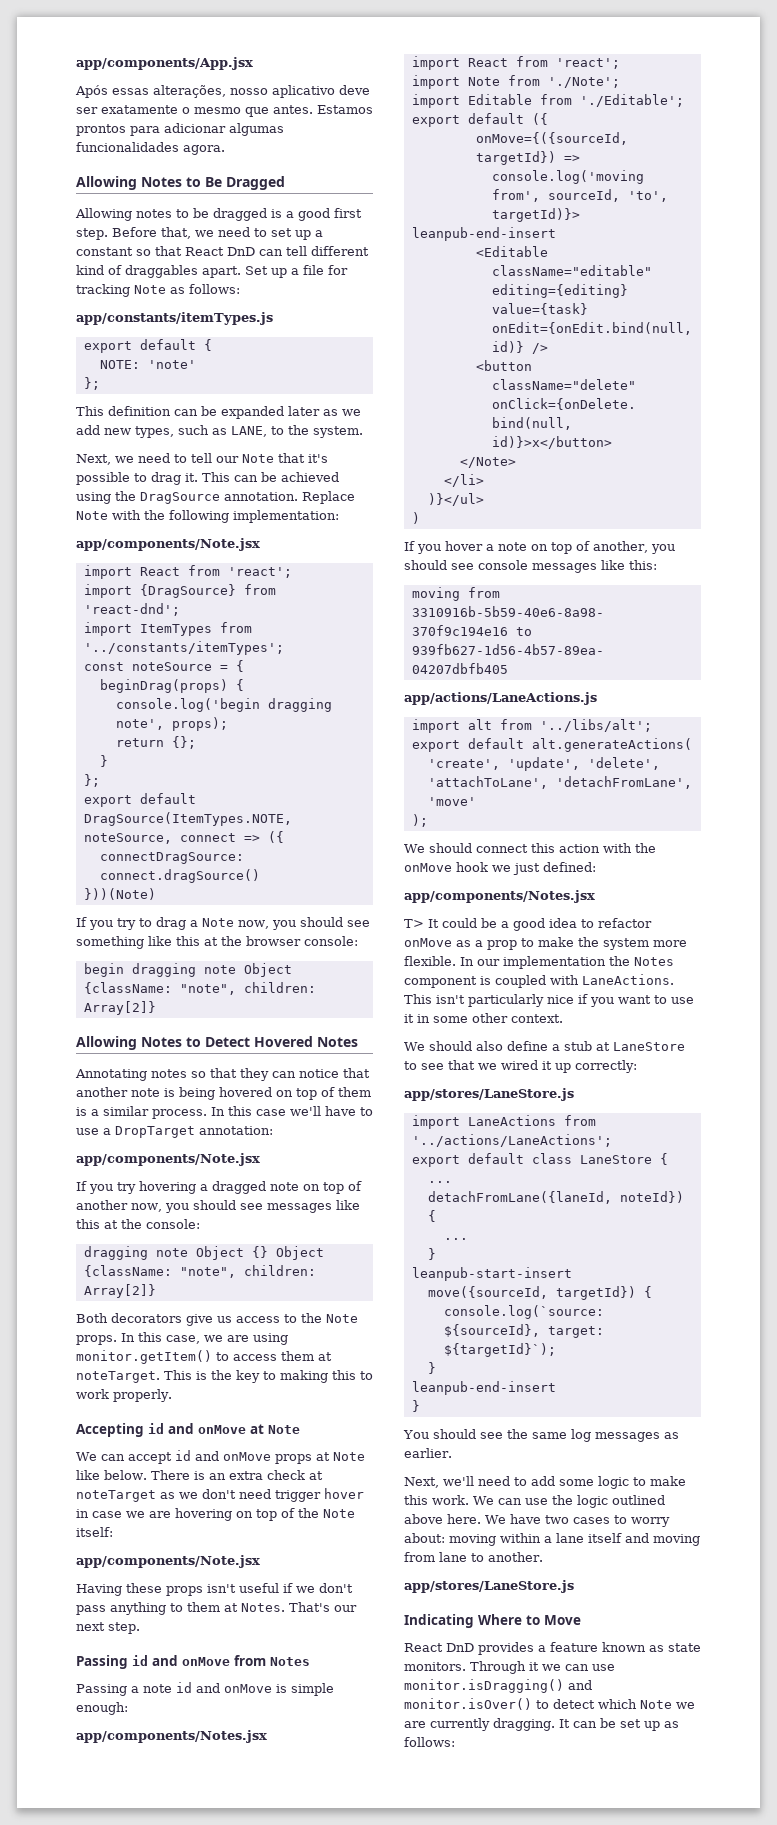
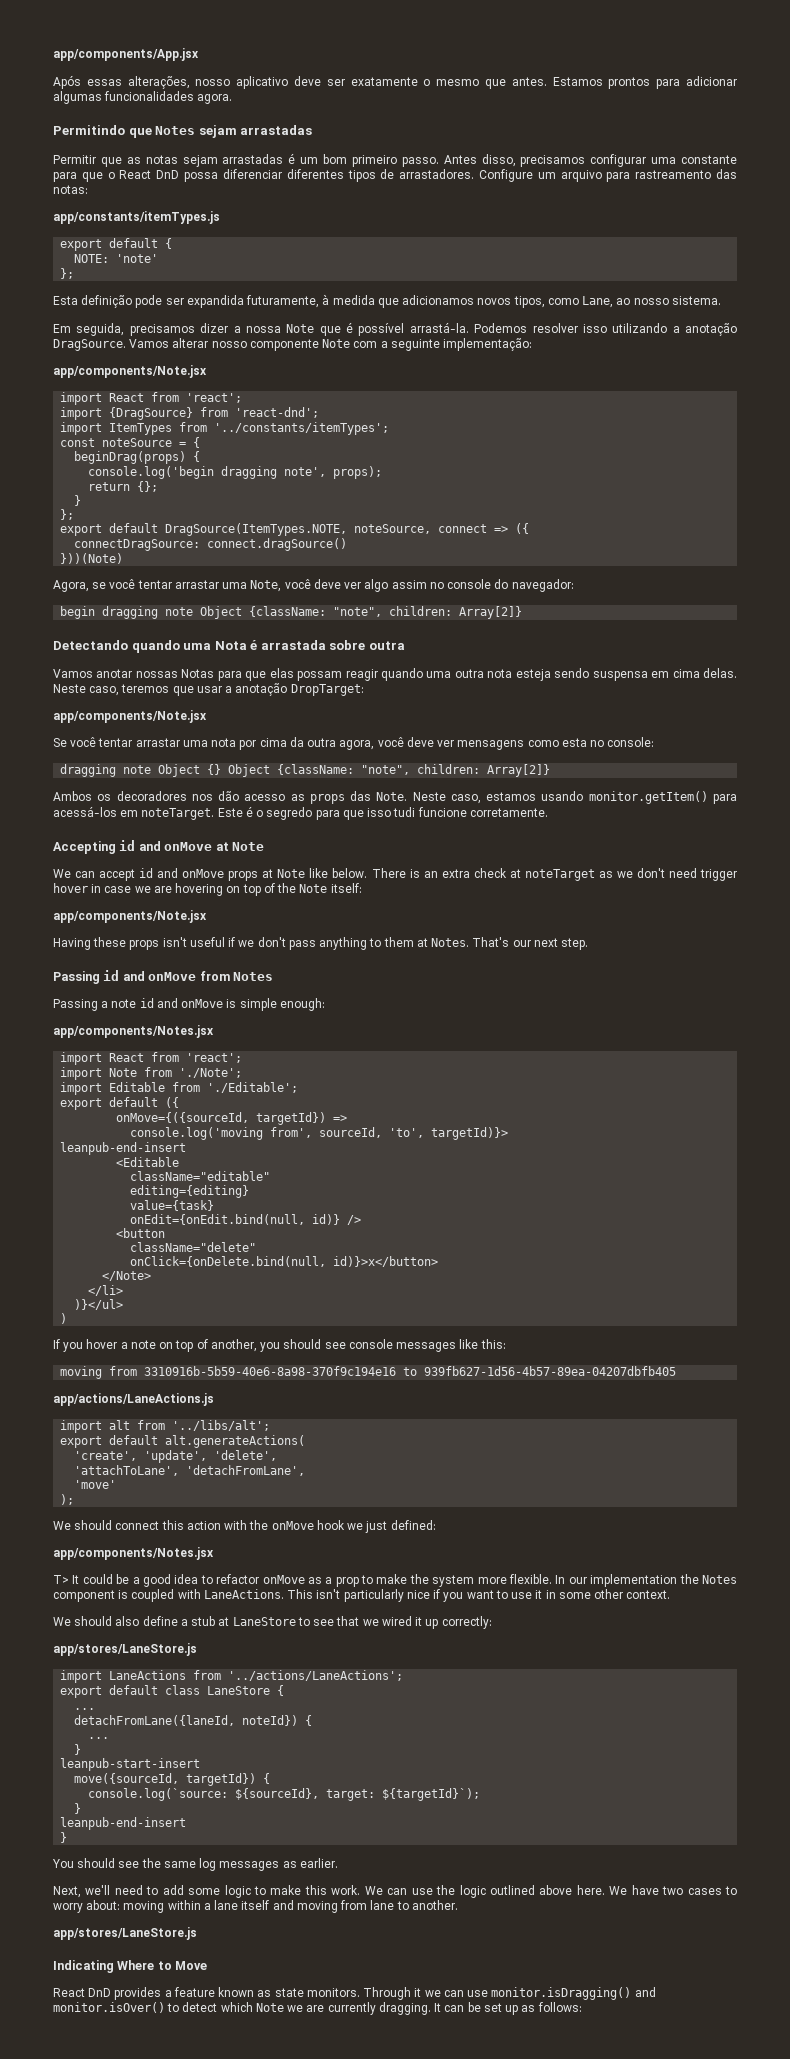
- Allowing Notes to Be Dragged
- Allowing notes to be dragged is a good first step. Before that, we need to set up a constant so that React DnD can tell different kind of draggables apart. Set up a file for tracking Note as follows:
+ Permitindo que Notes sejam arrastadas
+ Permitir que as notas sejam arrastadas é um bom primeiro passo. Antes disso, precisamos configurar uma constante para que o React DnD possa diferenciar diferentes tipos de arrastadores. Configure um arquivo para rastreamento das notas:
- This definition can be expanded later as we add new types, such as LANE, to the system.
- Next, we need to tell our Note that it's possible to drag it. This can be achieved using the DragSource annotation. Replace Note with the following implementation:
+ Esta definição pode ser expandida futuramente, à medida que adicionamos novos tipos, como Lane, ao nosso sistema.
+ Em seguida, precisamos dizer a nossa Note que é possível arrastá-la. Podemos resolver isso utilizando a anotação DragSource. Vamos alterar nosso componente Note com a seguinte implementação:
- If you try to drag a Note now, you should see something like this at the browser console:
+ Agora, se você tentar arrastar uma Note, você deve ver algo assim no console do navegador:
- Allowing Notes to Detect Hovered Notes
- Annotating notes so that they can notice that another note is being hovered on top of them is a similar process. In this case we'll have to use a DropTarget annotation:
+ Detectando quando uma Nota é arrastada sobre outra
+ Vamos anotar nossas Notas para que elas possam reagir quando uma outra nota esteja sendo suspensa em cima delas. Neste caso, teremos que usar a anotação DropTarget:
  app/components/Note.jsx
- If you try hovering a dragged note on top of another now, you should see messages like this at the console:
+ Se você tentar arrastar uma nota por cima da outra agora, você deve ver mensagens como esta no console:
- Both decorators give us access to the Note props. In this case, we are using monitor.getItem() to access them at noteTarget. This is the key to making this to work properly.
+ Ambos os decoradores nos dão acesso as props das Note. Neste caso, estamos usando monitor.getItem() para acessá-los em noteTarget. Este é o segredo para que isso tudi funcione corretamente.

